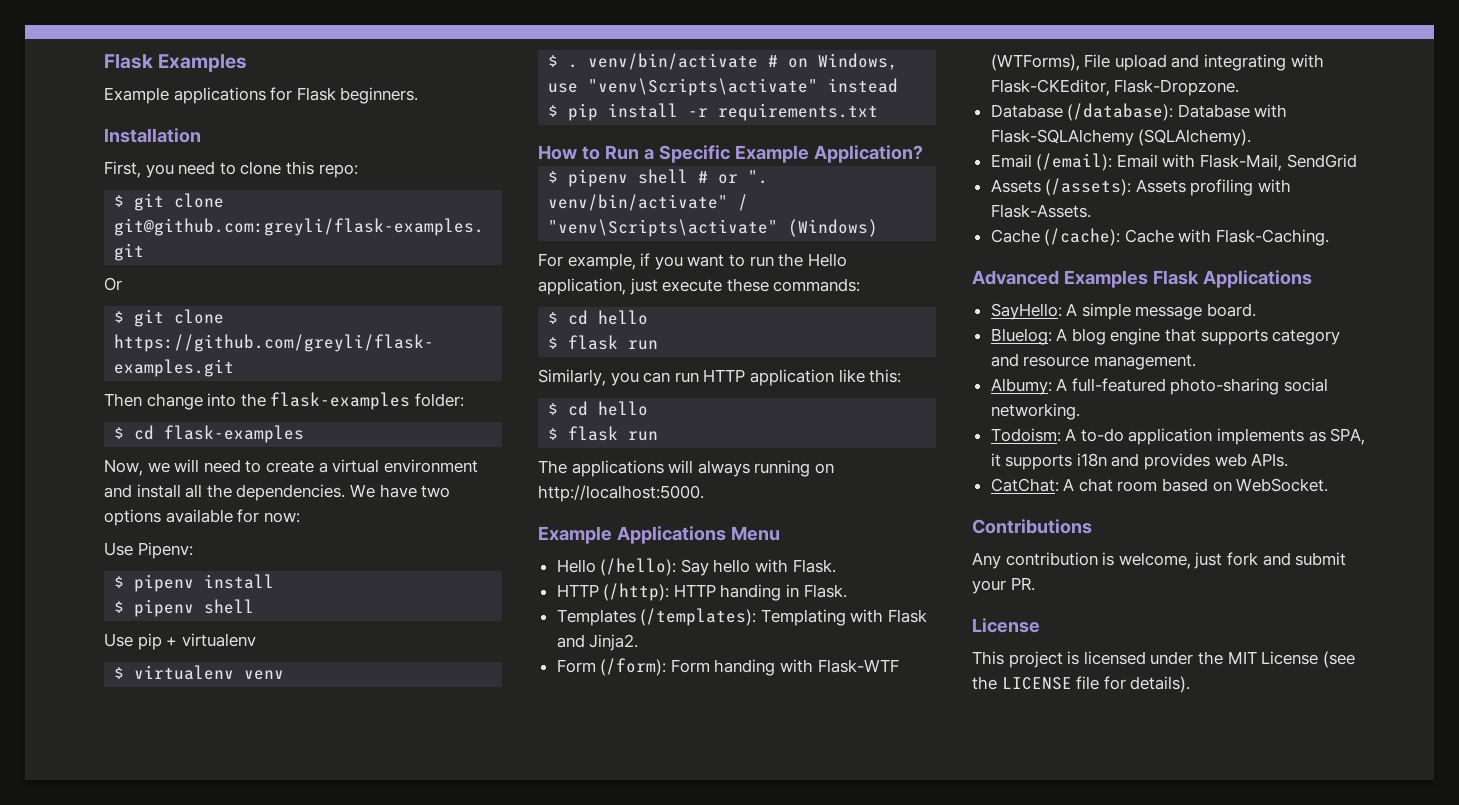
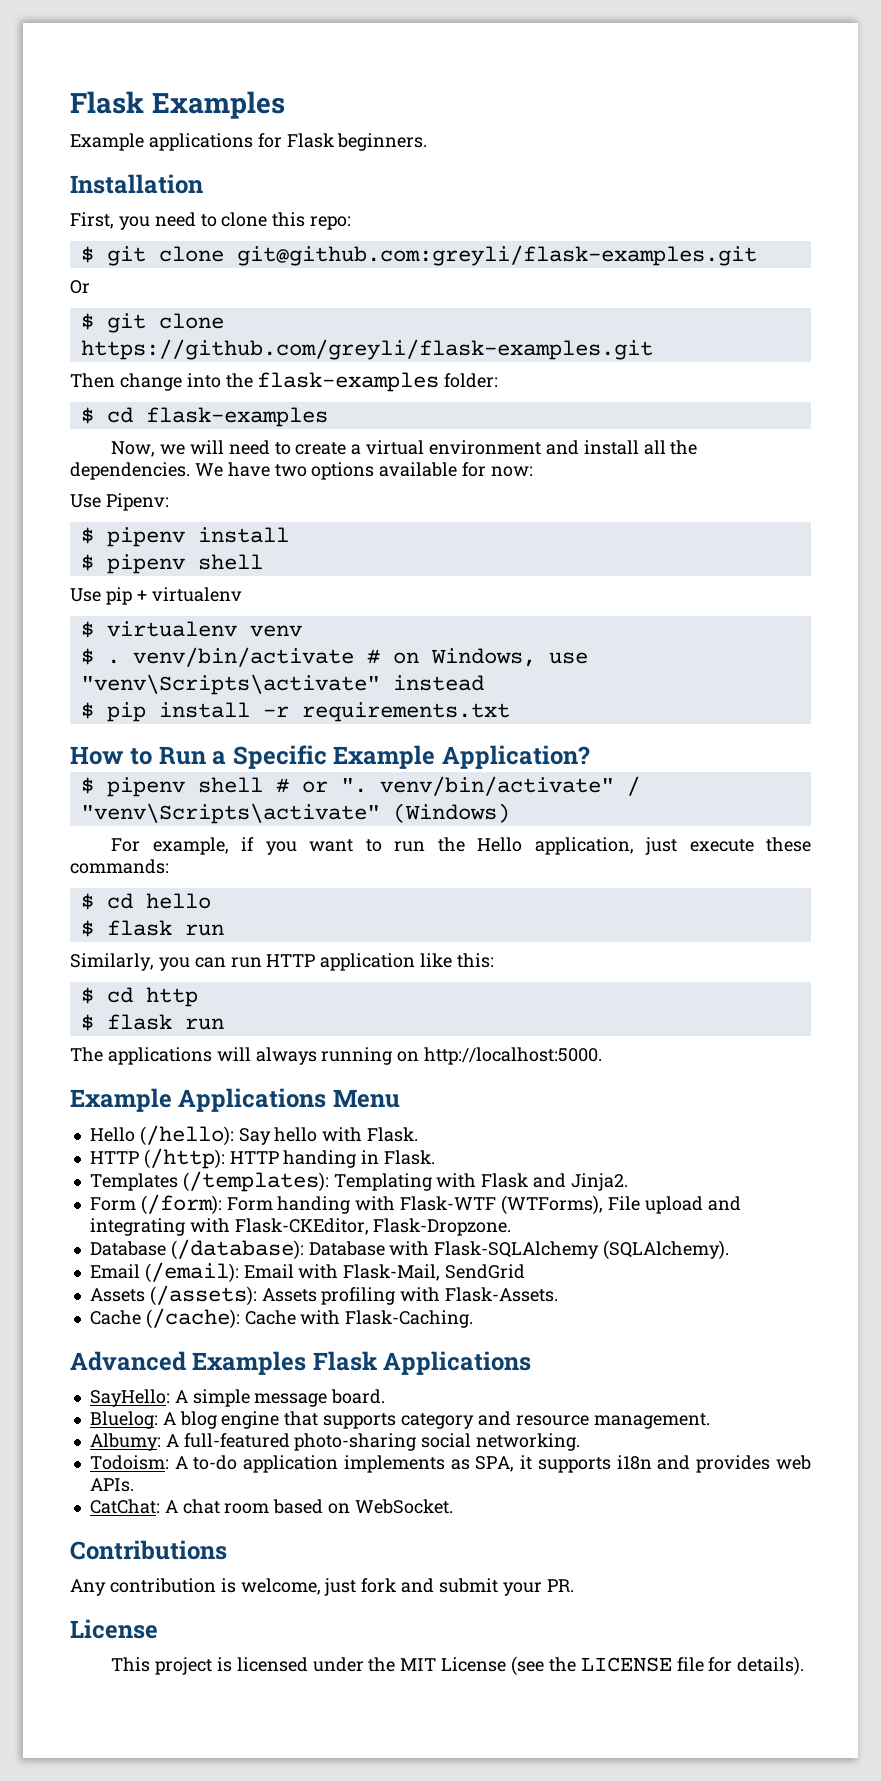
  Similarly, you can run HTTP application like this:
- $ cd hello
+ $ cd http

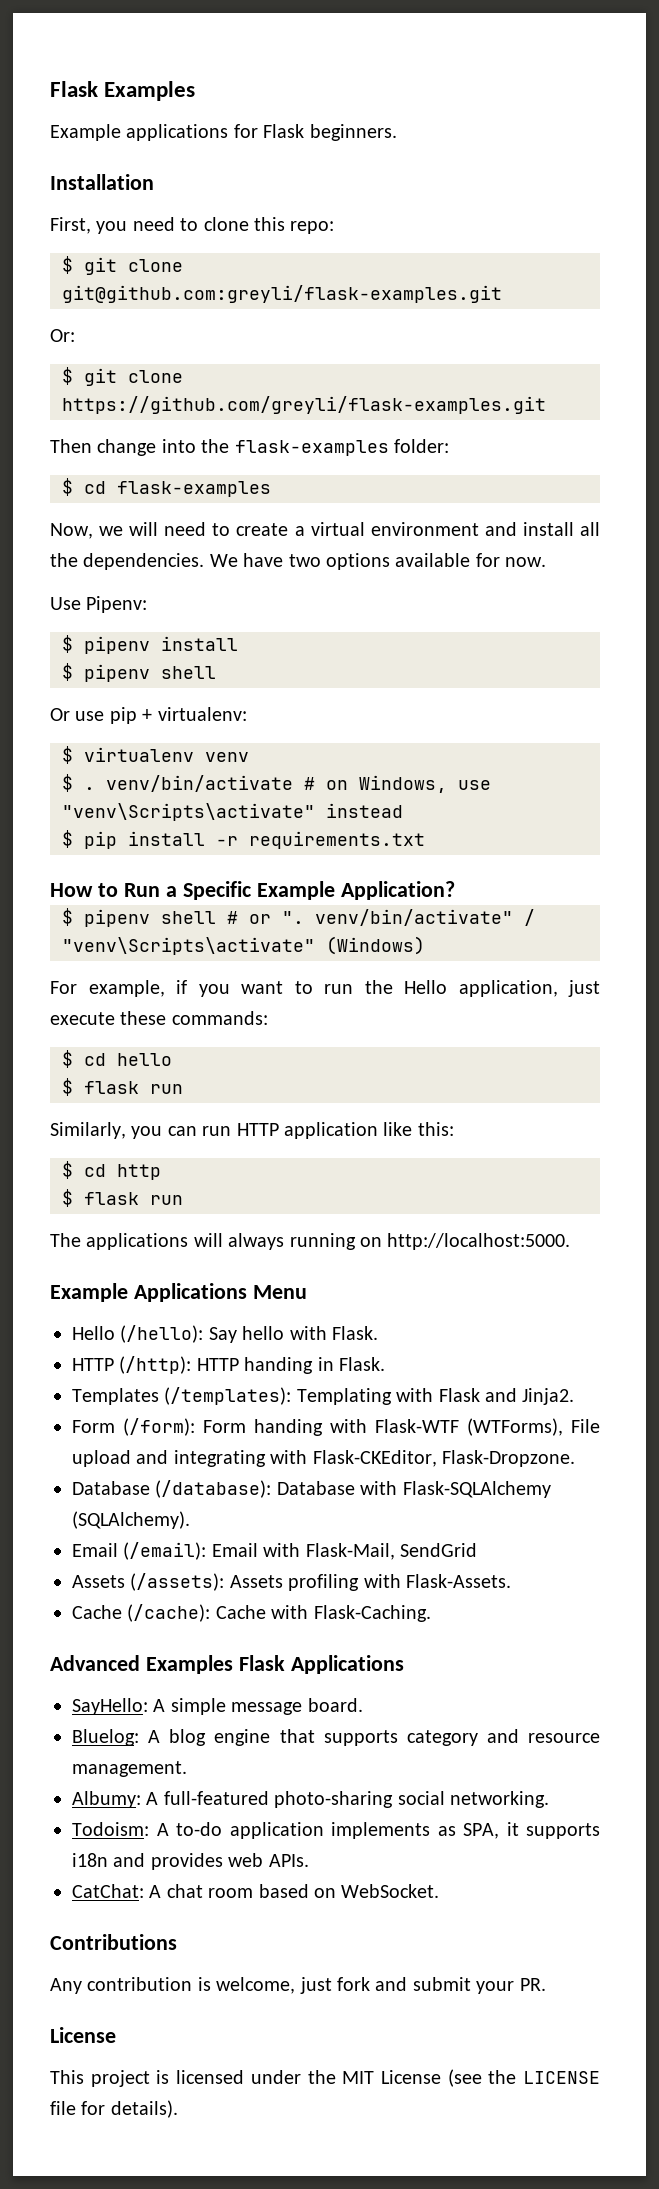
- Or
+ Or:
- We have two options available for now:
+ We have two options available for now.
- Use pip + virtualenv
+ Or use pip + virtualenv:

